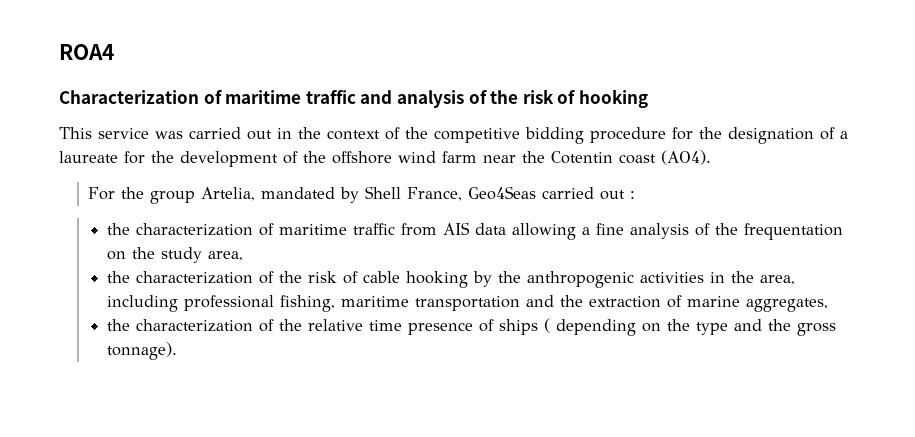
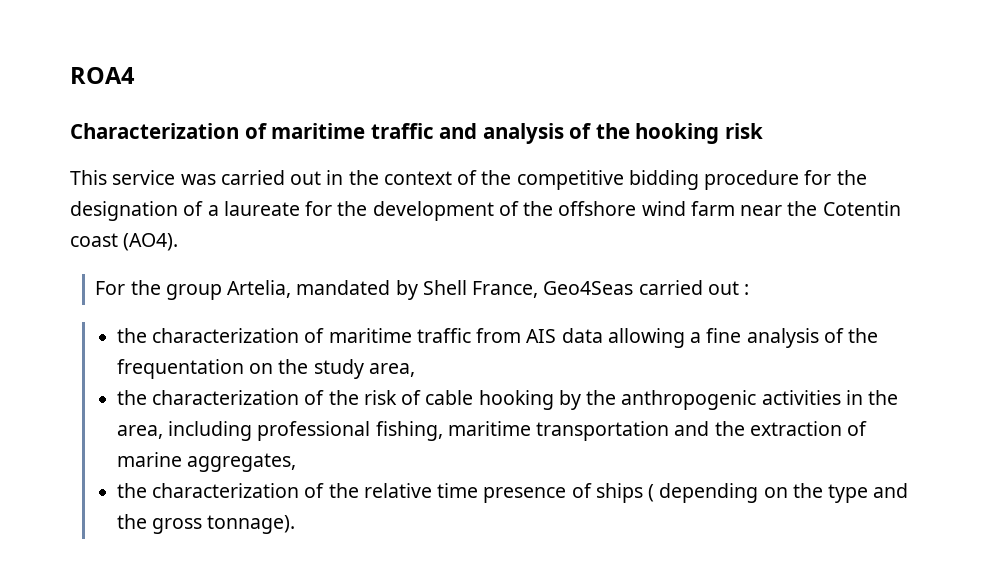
- Characterization of maritime traffic and analysis of the risk of hooking
+ Characterization of maritime traffic and analysis of the hooking risk

